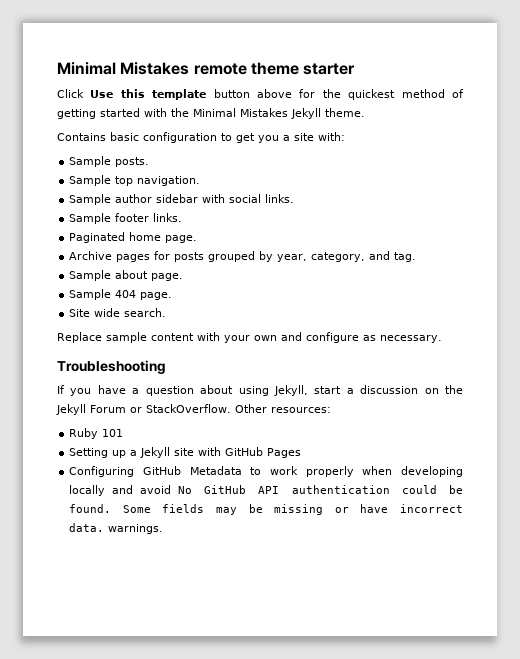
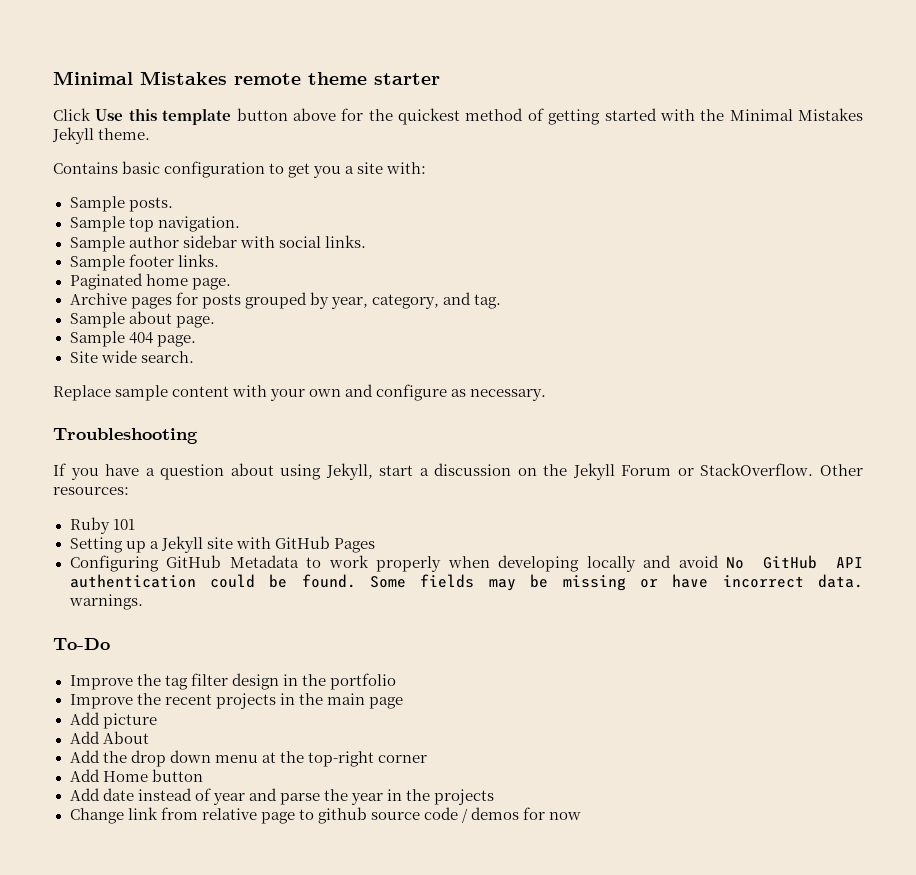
+ To-Do
+ Improve the tag filter design in the portfolio
+ Improve the recent projects in the main page
+ Add picture
+ Add About
+ Add the drop down menu at the top-right corner
+ Add Home button
+ Add date instead of year and parse the year in the projects
+ Change link from relative page to github source code / demos for now

